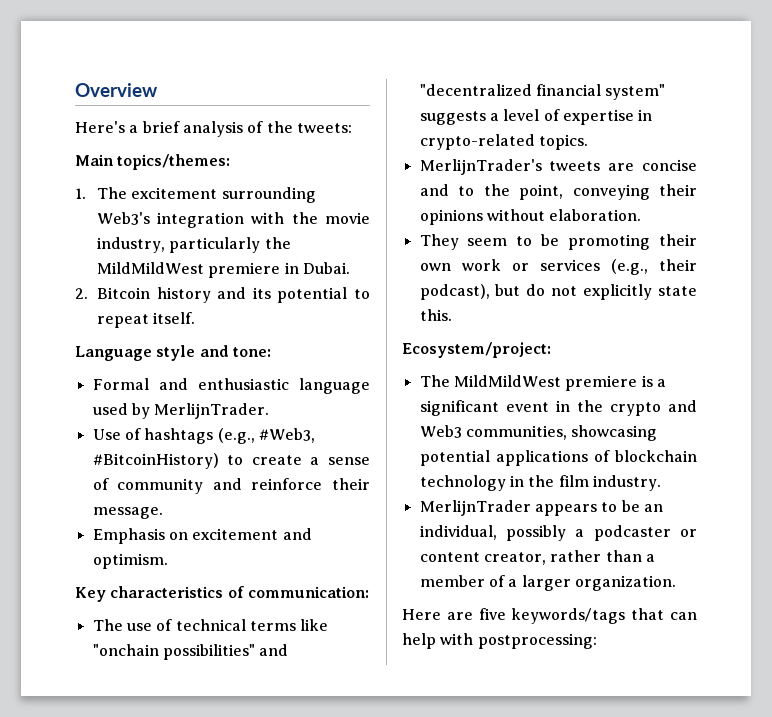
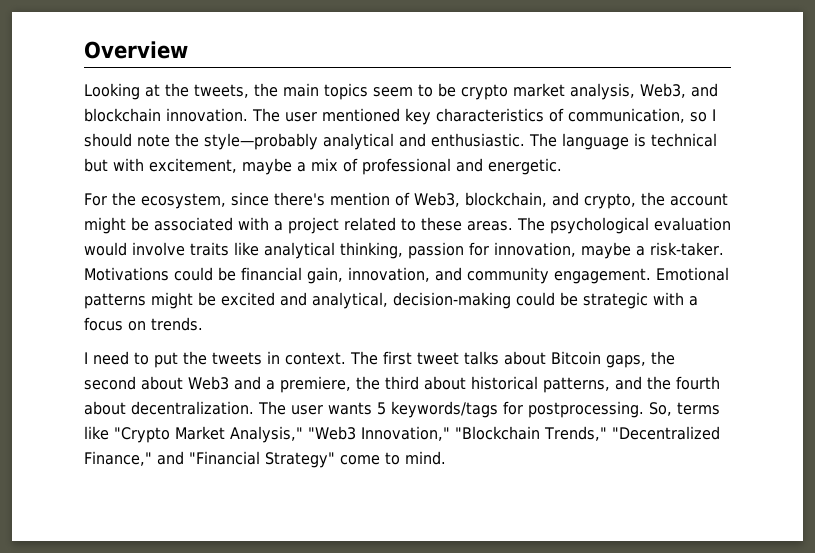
- Here's a brief analysis of the tweets:
- Main topics/themes:
- 1. The excitement surrounding Web3's integration with the movie industry, particularly the MildMildWest premiere in Dubai.
- 2. Bitcoin history and its potential to repeat itself.
- Language style and tone:
- Formal and enthusiastic language used by MerlijnTrader.
- Use of hashtags (e.g., #Web3, #BitcoinHistory) to create a sense of community and reinforce their message.
- Emphasis on excitement and optimism.
- Key characteristics of communication:
- The use of technical terms like "onchain possibilities" and "decentralized financial system" suggests a level of expertise in crypto-related topics.
- MerlijnTrader's tweets are concise and to the point, conveying their opinions without elaboration.
- They seem to be promoting their own work or services (e.g., their podcast), but do not explicitly state this.
- Ecosystem/project:
- The MildMildWest premiere is a significant event in the crypto and Web3 communities, showcasing potential applications of blockchain technology in the film industry.
- MerlijnTrader appears to be an individual, possibly a podcaster or content creator, rather than a member of a larger organization.
- Here are five keywords/tags that can help with postprocessing:
+ Looking at the tweets, the main topics seem to be crypto market analysis, Web3, and blockchain innovation. The user mentioned key characteristics of communication, so I should note the style—probably analytical and enthusiastic. The language is technical but with excitement, maybe a mix of professional and energetic.
+ For the ecosystem, since there's mention of Web3, blockchain, and crypto, the account might be associated with a project related to these areas. The psychological evaluation would involve traits like analytical thinking, passion for innovation, maybe a risk-taker. Motivations could be financial gain, innovation, and community engagement. Emotional patterns might be excited and analytical, decision-making could be strategic with a focus on trends.
+ I need to put the tweets in context. The first tweet talks about Bitcoin gaps, the second about Web3 and a premiere, the third about historical patterns, and the fourth about decentralization. The user wants 5 keywords/tags for postprocessing. So, terms like "Crypto Market Analysis," "Web3 Innovation," "Blockchain Trends," "Decentralized Finance," and "Financial Strategy" come to mind.

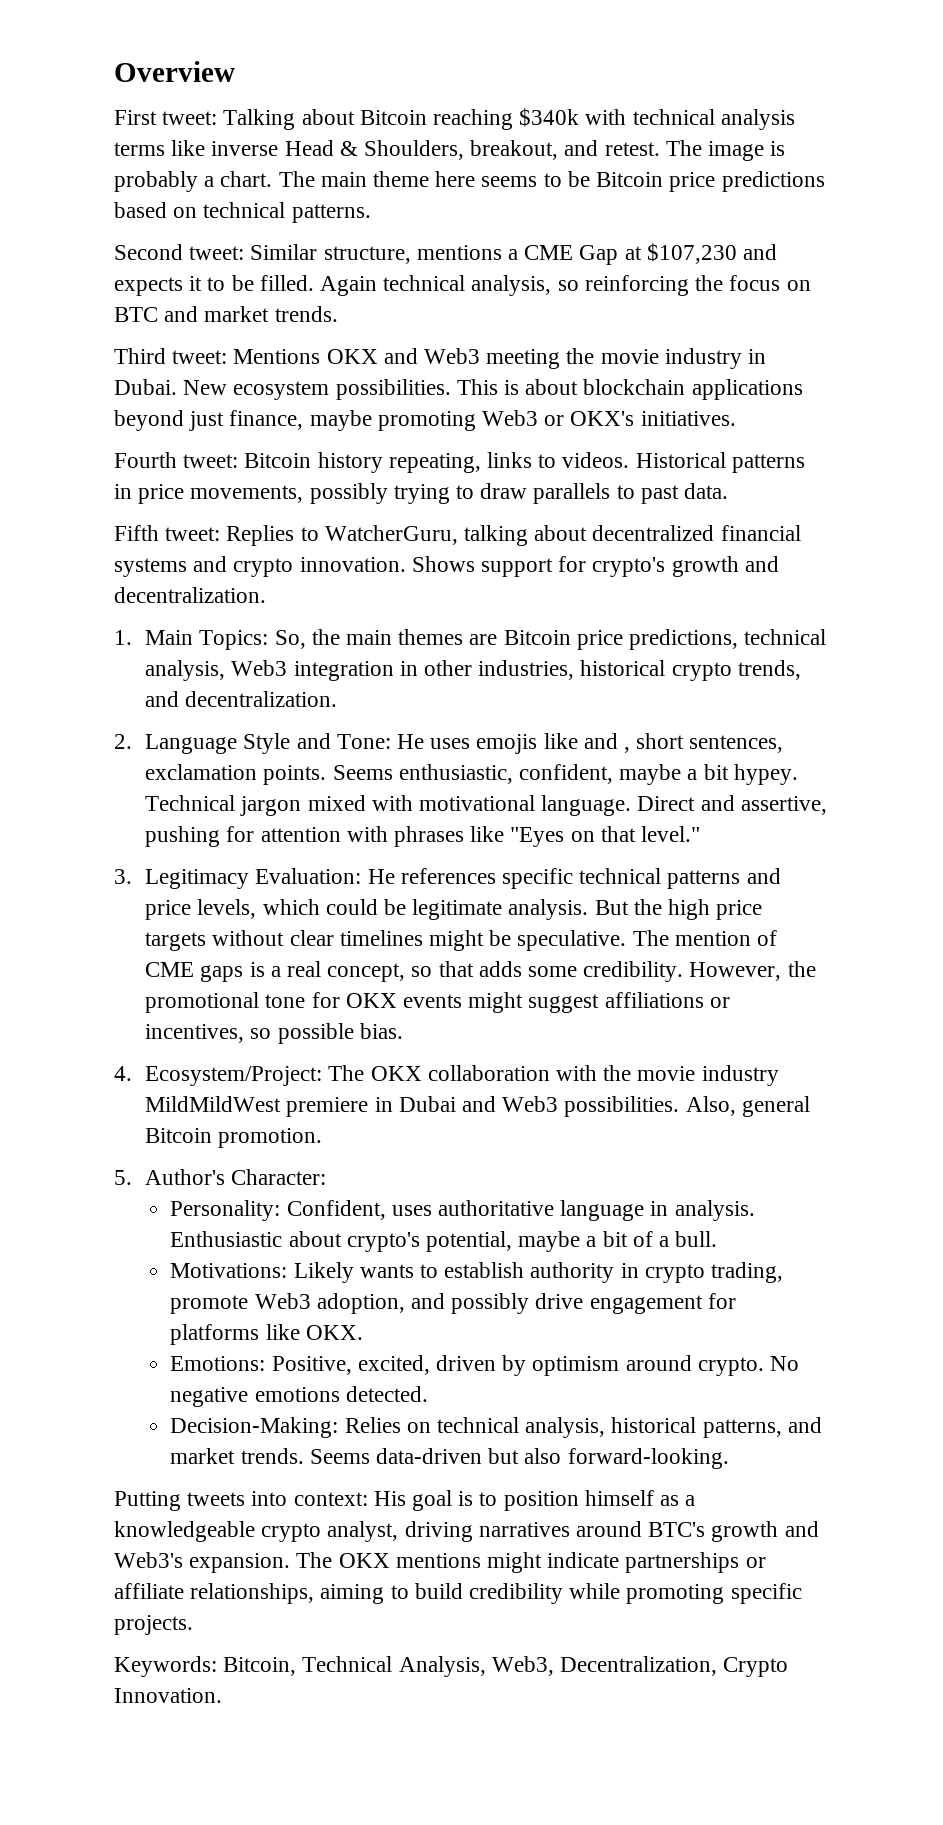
- Looking at the tweets, the main topics seem to be crypto market analysis, Web3, and blockchain innovation. The user mentioned key characteristics of communication, so I should note the style—probably analytical and enthusiastic. The language is technical but with excitement, maybe a mix of professional and energetic.
- For the ecosystem, since there's mention of Web3, blockchain, and crypto, the account might be associated with a project related to these areas. The psychological evaluation would involve traits like analytical thinking, passion for innovation, maybe a risk-taker. Motivations could be financial gain, innovation, and community engagement. Emotional patterns might be excited and analytical, decision-making could be strategic with a focus on trends.
- I need to put the tweets in context. The first tweet talks about Bitcoin gaps, the second about Web3 and a premiere, the third about historical patterns, and the fourth about decentralization. The user wants 5 keywords/tags for postprocessing. So, terms like "Crypto Market Analysis," "Web3 Innovation," "Blockchain Trends," "Decentralized Finance," and "Financial Strategy" come to mind.
+ First tweet: Talking about Bitcoin reaching $340k with technical analysis terms like inverse Head & Shoulders, breakout, and retest. The image is probably a chart. The main theme here seems to be Bitcoin price predictions based on technical patterns.
+ Second tweet: Similar structure, mentions a CME Gap at $107,230 and expects it to be filled. Again technical analysis, so reinforcing the focus on BTC and market trends.
+ Third tweet: Mentions OKX and Web3 meeting the movie industry in Dubai. New ecosystem possibilities. This is about blockchain applications beyond just finance, maybe promoting Web3 or OKX's initiatives.
+ Fourth tweet: Bitcoin history repeating, links to videos. Historical patterns in price movements, possibly trying to draw parallels to past data.
+ Fifth tweet: Replies to WatcherGuru, talking about decentralized financial systems and crypto innovation. Shows support for crypto's growth and decentralization.
+ 1. Main Topics: So, the main themes are Bitcoin price predictions, technical analysis, Web3 integration in other industries, historical crypto trends, and decentralization.
+ 2. Language Style and Tone: He uses emojis like and , short sentences, exclamation points. Seems enthusiastic, confident, maybe a bit hypey. Technical jargon mixed with motivational language. Direct and assertive, pushing for attention with phrases like "Eyes on that level."
+ 3. Legitimacy Evaluation: He references specific technical patterns and price levels, which could be legitimate analysis. But the high price targets without clear timelines might be speculative. The mention of CME gaps is a real concept, so that adds some credibility. However, the promotional tone for OKX events might suggest affiliations or incentives, so possible bias.
+ 4. Ecosystem/Project: The OKX collaboration with the movie industry MildMildWest premiere in Dubai and Web3 possibilities. Also, general Bitcoin promotion.
+ 5. Author's Character:
+ Personality: Confident, uses authoritative language in analysis. Enthusiastic about crypto's potential, maybe a bit of a bull.
+ Motivations: Likely wants to establish authority in crypto trading, promote Web3 adoption, and possibly drive engagement for platforms like OKX.
+ Emotions: Positive, excited, driven by optimism around crypto. No negative emotions detected.
+ Decision-Making: Relies on technical analysis, historical patterns, and market trends. Seems data-driven but also forward-looking.
+ Putting tweets into context: His goal is to position himself as a knowledgeable crypto analyst, driving narratives around BTC's growth and Web3's expansion. The OKX mentions might indicate partnerships or affiliate relationships, aiming to build credibility while promoting specific projects.
+ Keywords: Bitcoin, Technical Analysis, Web3, Decentralization, Crypto Innovation.

